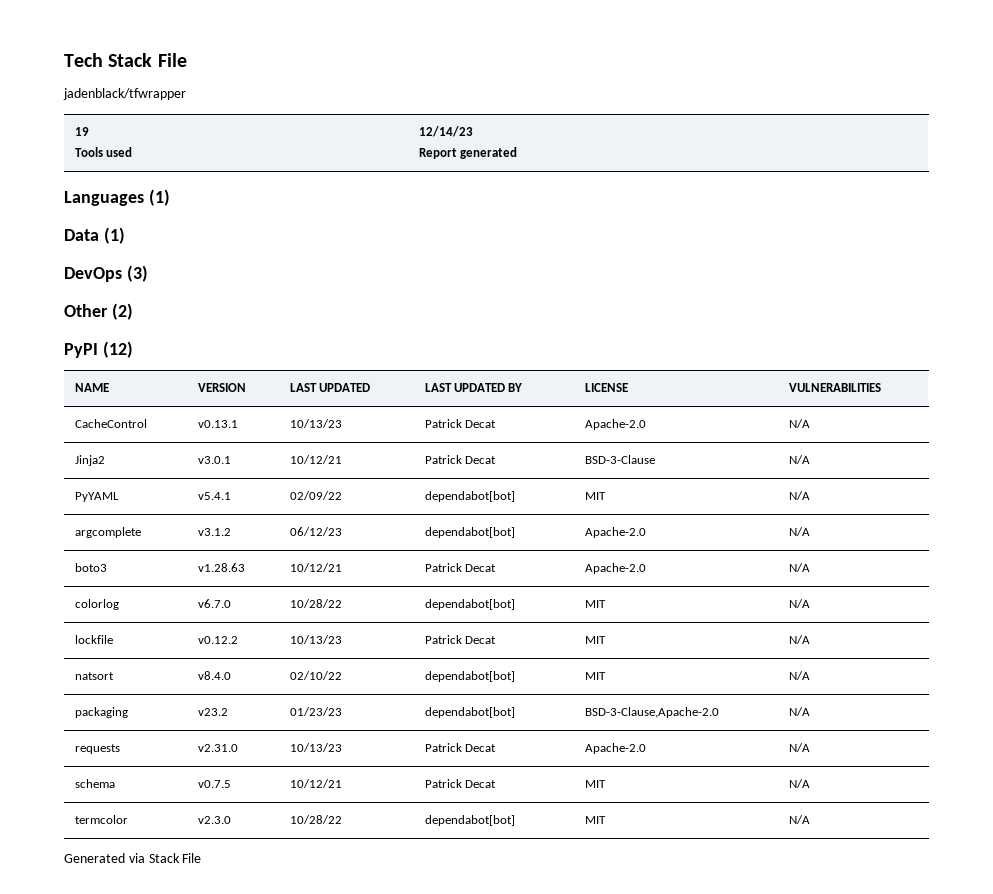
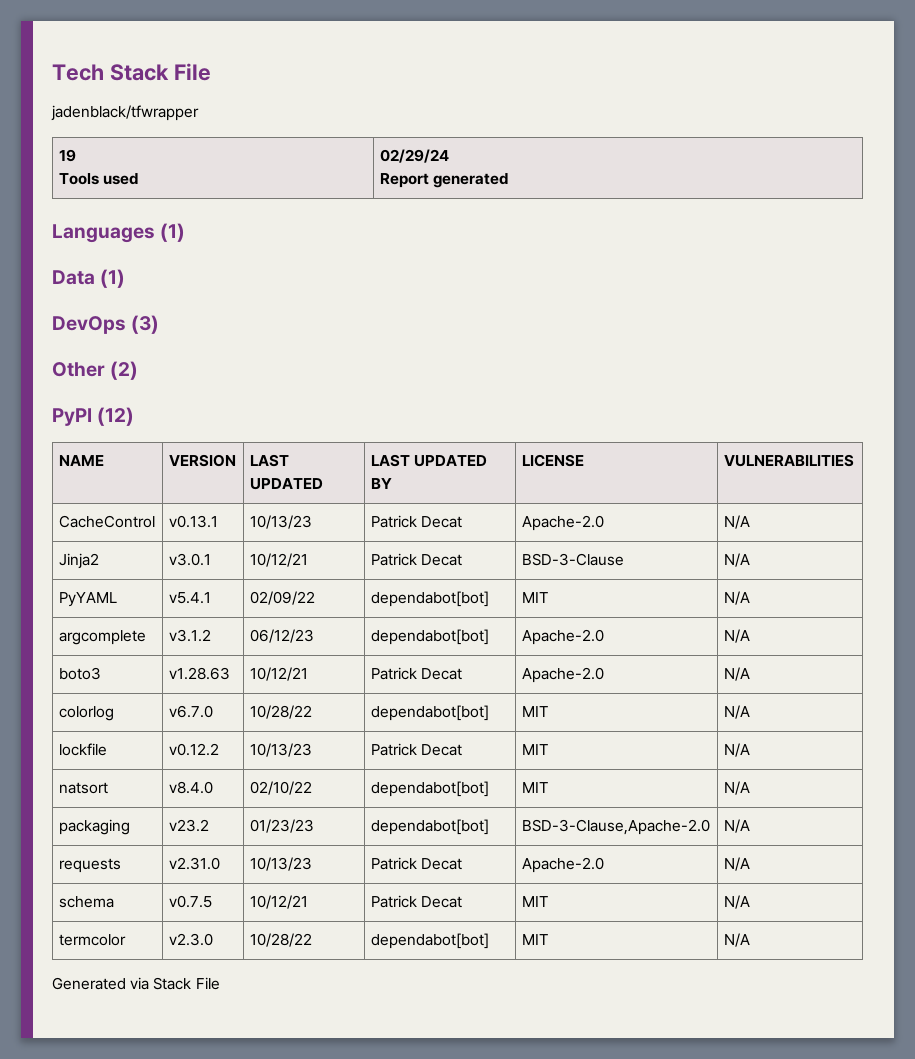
  19
- Tools used | 12/14/23
+ Tools used | 02/29/24

